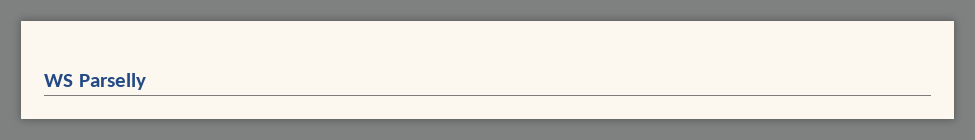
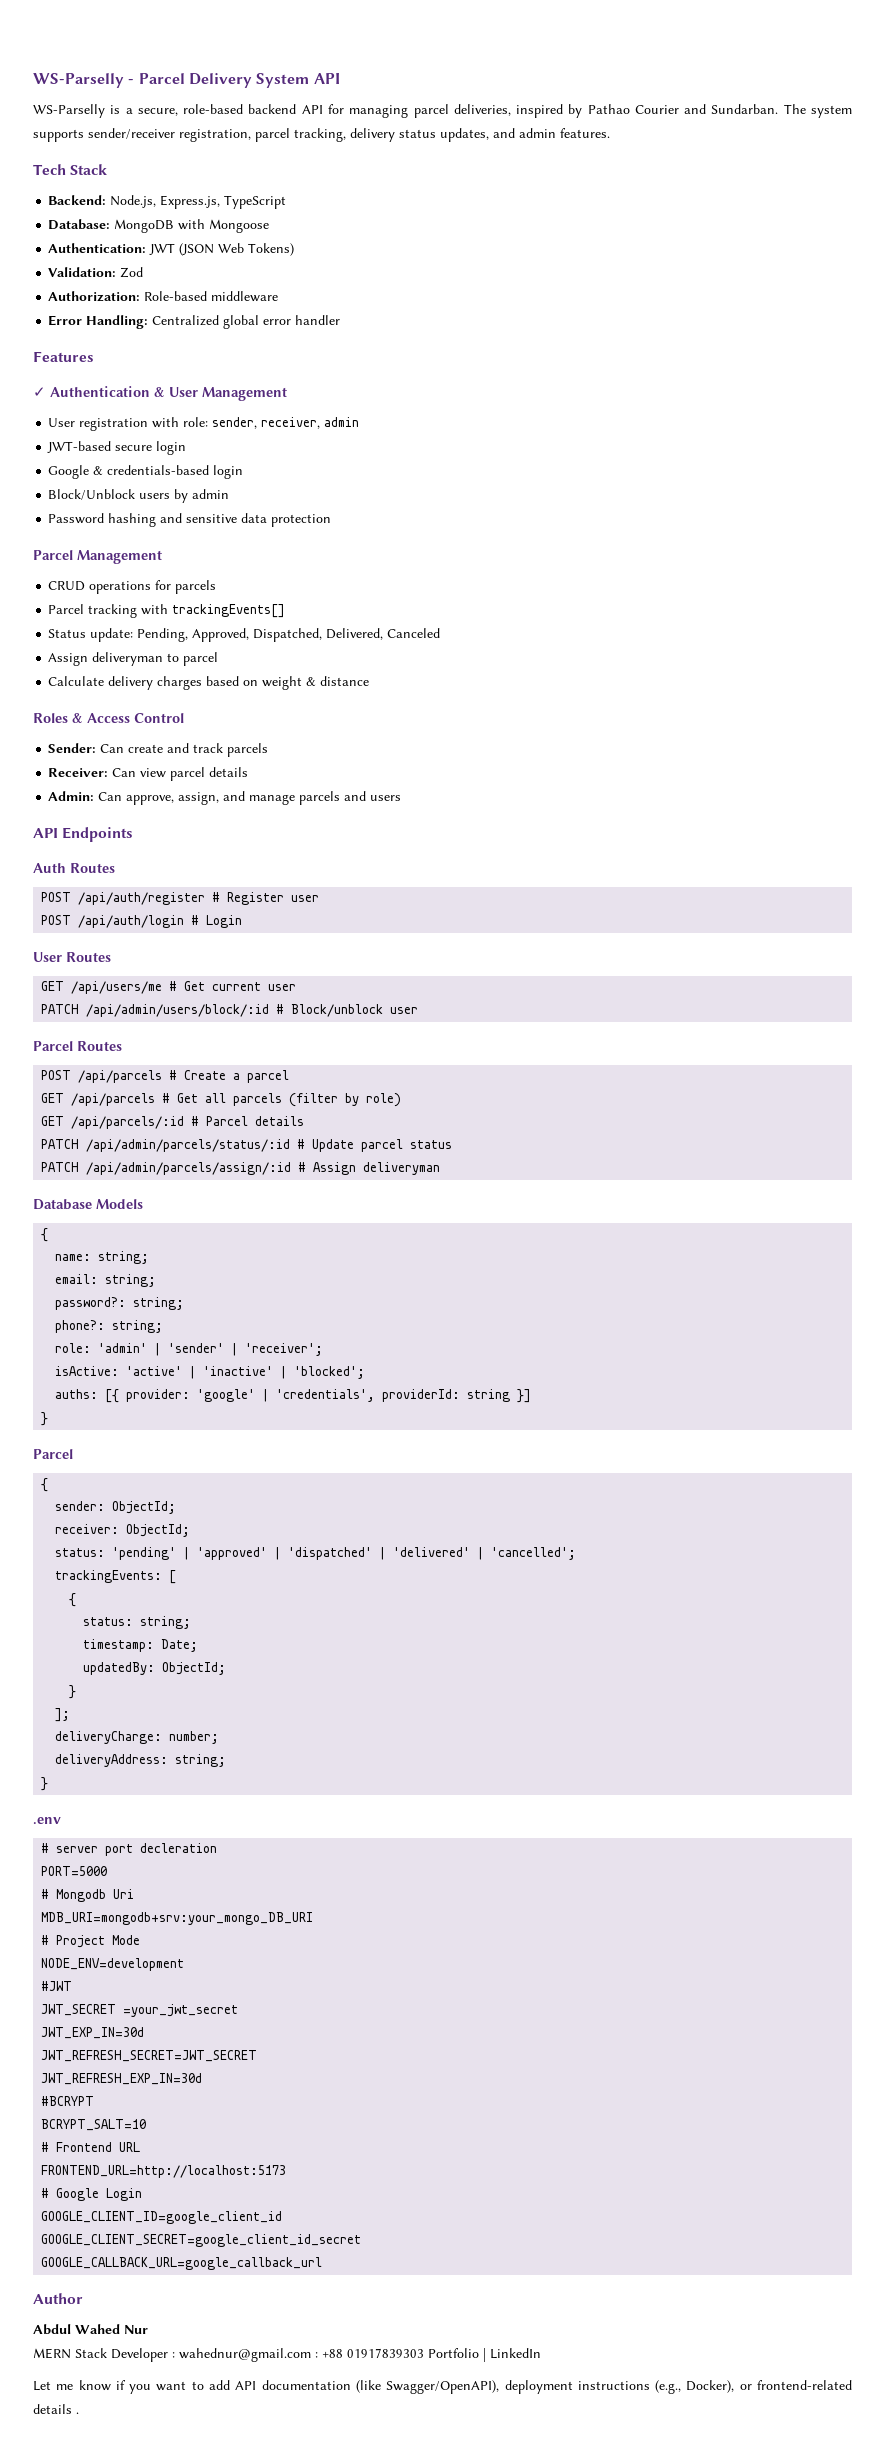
- WS Parselly
+ WS-Parselly - Parcel Delivery System API
+ WS-Parselly is a secure, role-based backend API for managing parcel deliveries, inspired by Pathao Courier and Sundarban. The system supports sender/receiver registration, parcel tracking, delivery status updates, and admin features.
+ Tech Stack
+ Backend: Node.js, Express.js, TypeScript
+ Database: MongoDB with Mongoose
+ Authentication: JWT (JSON Web Tokens)
+ Validation: Zod
+ Authorization: Role-based middleware
+ Error Handling: Centralized global error handler
+ Features
+ ✓ Authentication & User Management
+ User registration with role: sender, receiver, admin
+ JWT-based secure login
+ Google & credentials-based login
+ Block/Unblock users by admin
+ Password hashing and sensitive data protection
+ Parcel Management
+ CRUD operations for parcels
+ Parcel tracking with trackingEvents[]
+ Status update: Pending, Approved, Dispatched, Delivered, Canceled
+ Assign deliveryman to parcel
+ Calculate delivery charges based on weight & distance
+ Roles & Access Control
+ Sender: Can create and track parcels
+ Receiver: Can view parcel details
+ Admin: Can approve, assign, and manage parcels and users
+ API Endpoints
+ Auth Routes
+ POST /api/auth/register # Register user
+ POST /api/auth/login # Login
+ User Routes
+ GET /api/users/me # Get current user
+ PATCH /api/admin/users/block/:id # Block/unblock user
+ Parcel Routes
+ POST /api/parcels # Create a parcel
+ GET /api/parcels # Get all parcels (filter by role)
+ GET /api/parcels/:id # Parcel details
+ PATCH /api/admin/parcels/status/:id # Update parcel status
+ PATCH /api/admin/parcels/assign/:id # Assign deliveryman
+ Database Models
+ {
+ name: string;
+ email: string;
+ password?: string;
+ phone?: string;
+ role: 'admin' | 'sender' | 'receiver';
+ isActive: 'active' | 'inactive' | 'blocked';
+ auths: [{ provider: 'google' | 'credentials', providerId: string }]
+ }
+ Parcel
+ {
+ sender: ObjectId;
+ receiver: ObjectId;
+ status: 'pending' | 'approved' | 'dispatched' | 'delivered' | 'cancelled';
+ trackingEvents: [
+ {
+ status: string;
+ timestamp: Date;
+ updatedBy: ObjectId;
+ }
+ ];
+ deliveryCharge: number;
+ deliveryAddress: string;
+ }
+ .env
+ # server port decleration
+ PORT=5000
+ # Mongodb Uri
+ MDB_URI=mongodb+srv:your_mongo_DB_URI
+ # Project Mode
+ NODE_ENV=development
+ #JWT
+ JWT_SECRET =your_jwt_secret
+ JWT_EXP_IN=30d
+ JWT_REFRESH_SECRET=JWT_SECRET
+ JWT_REFRESH_EXP_IN=30d
+ #BCRYPT
+ BCRYPT_SALT=10
+ # Frontend URL
+ FRONTEND_URL=http://localhost:5173
+ # Google Login
+ GOOGLE_CLIENT_ID=google_client_id
+ GOOGLE_CLIENT_SECRET=google_client_id_secret
+ GOOGLE_CALLBACK_URL=google_callback_url
+ Author
+ Abdul Wahed Nur
+ MERN Stack Developer : wahednur@gmail.com : +88 01917839303 Portfolio | LinkedIn
+ Let me know if you want to add API documentation (like Swagger/OpenAPI), deployment instructions (e.g., Docker), or frontend-related details .

